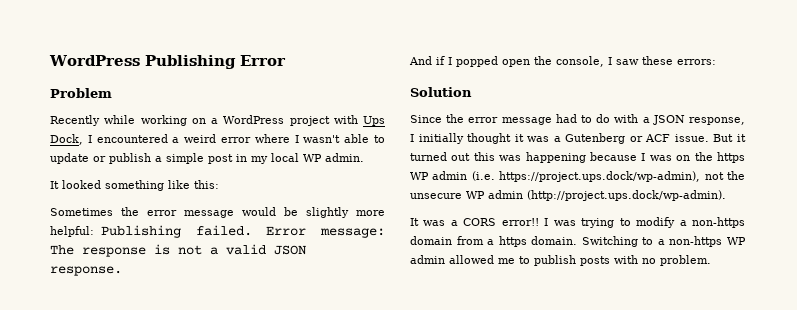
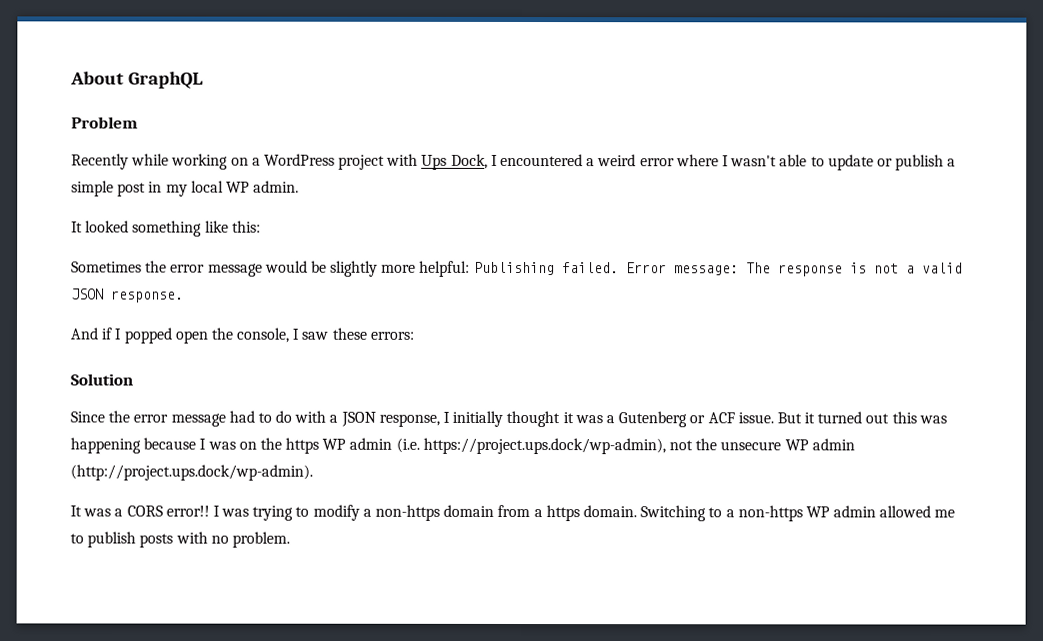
- WordPress Publishing Error
+ About GraphQL

